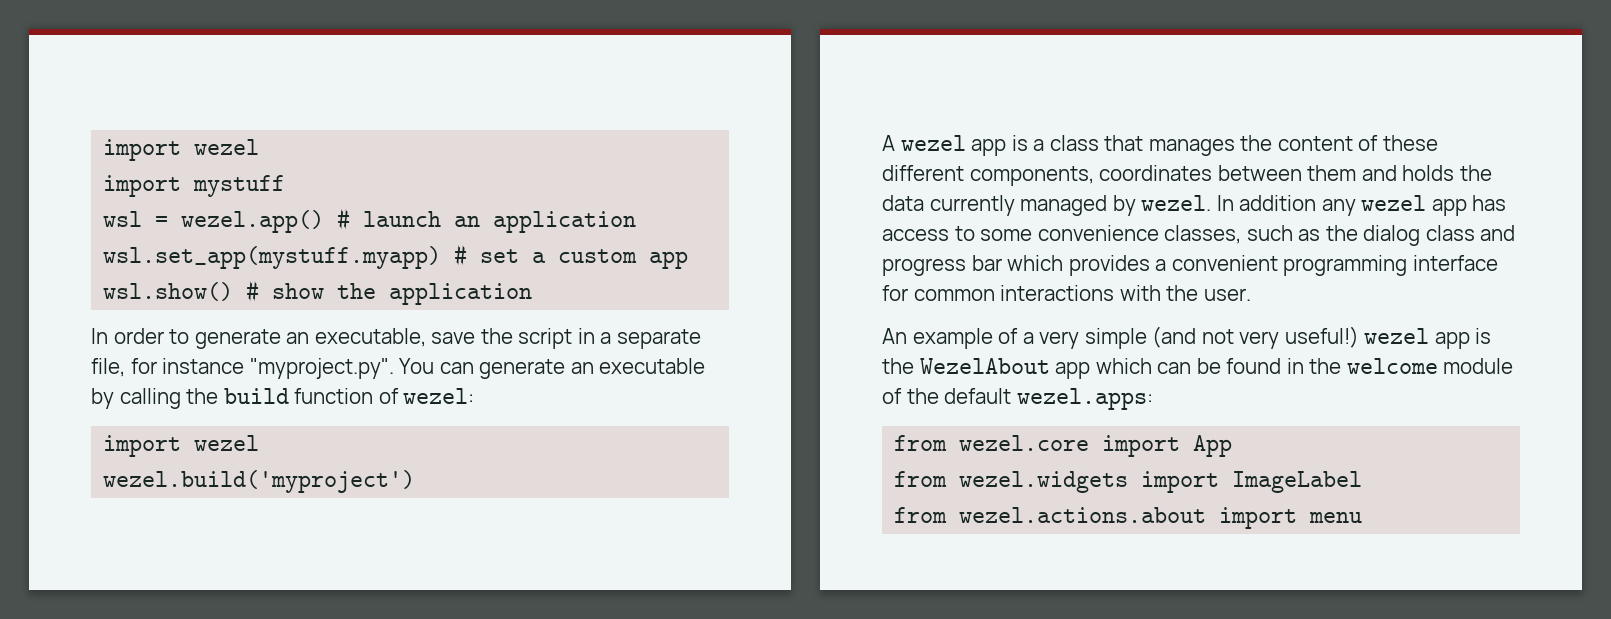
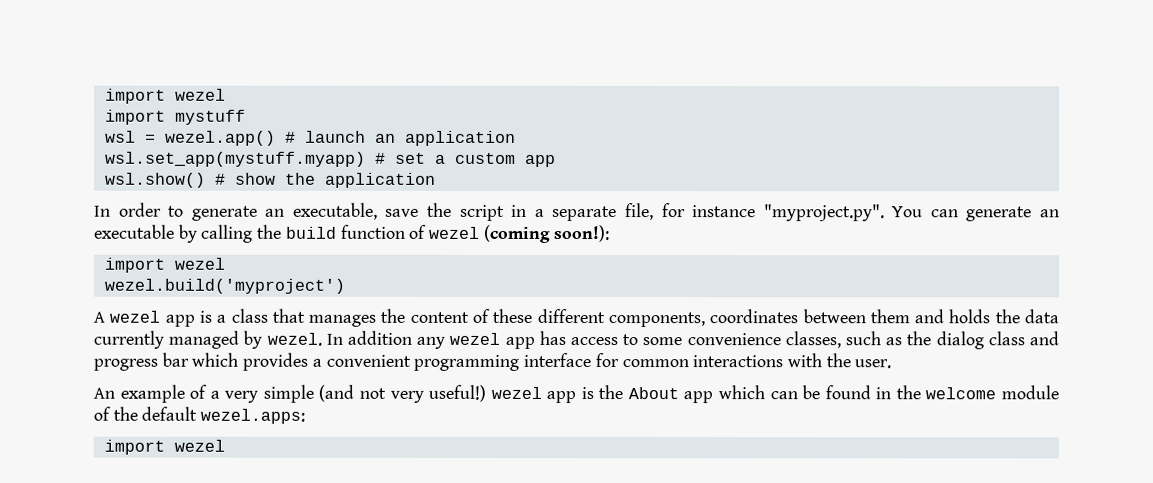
- In order to generate an executable, save the script in a separate file, for instance "myproject.py". You can generate an executable by calling the build function of wezel:
+ In order to generate an executable, save the script in a separate file, for instance "myproject.py". You can generate an executable by calling the build function of wezel (coming soon!):
- An example of a very simple (and not very useful!) wezel app is the WezelAbout app which can be found in the welcome module of the default wezel.apps:
- from wezel.core import App
- from wezel.widgets import ImageLabel
- from wezel.actions.about import menu
+ An example of a very simple (and not very useful!) wezel app is the About app which can be found in the welcome module of the default wezel.apps:
+ import wezel

